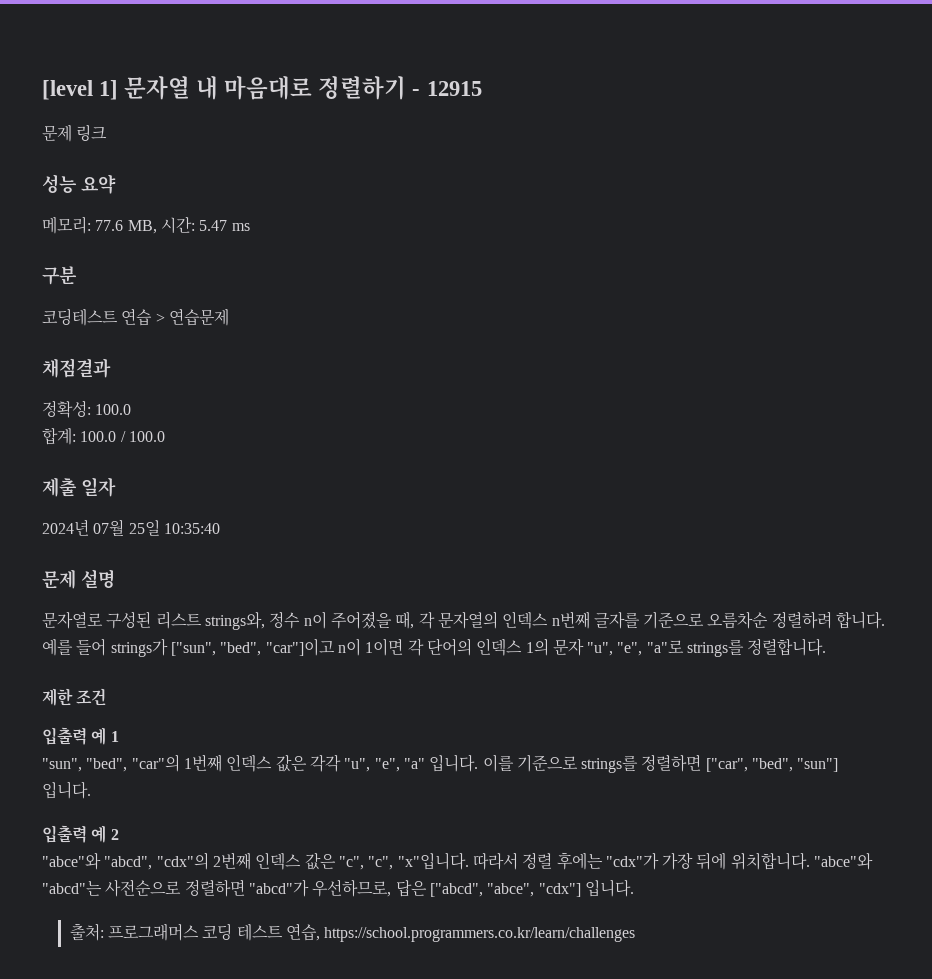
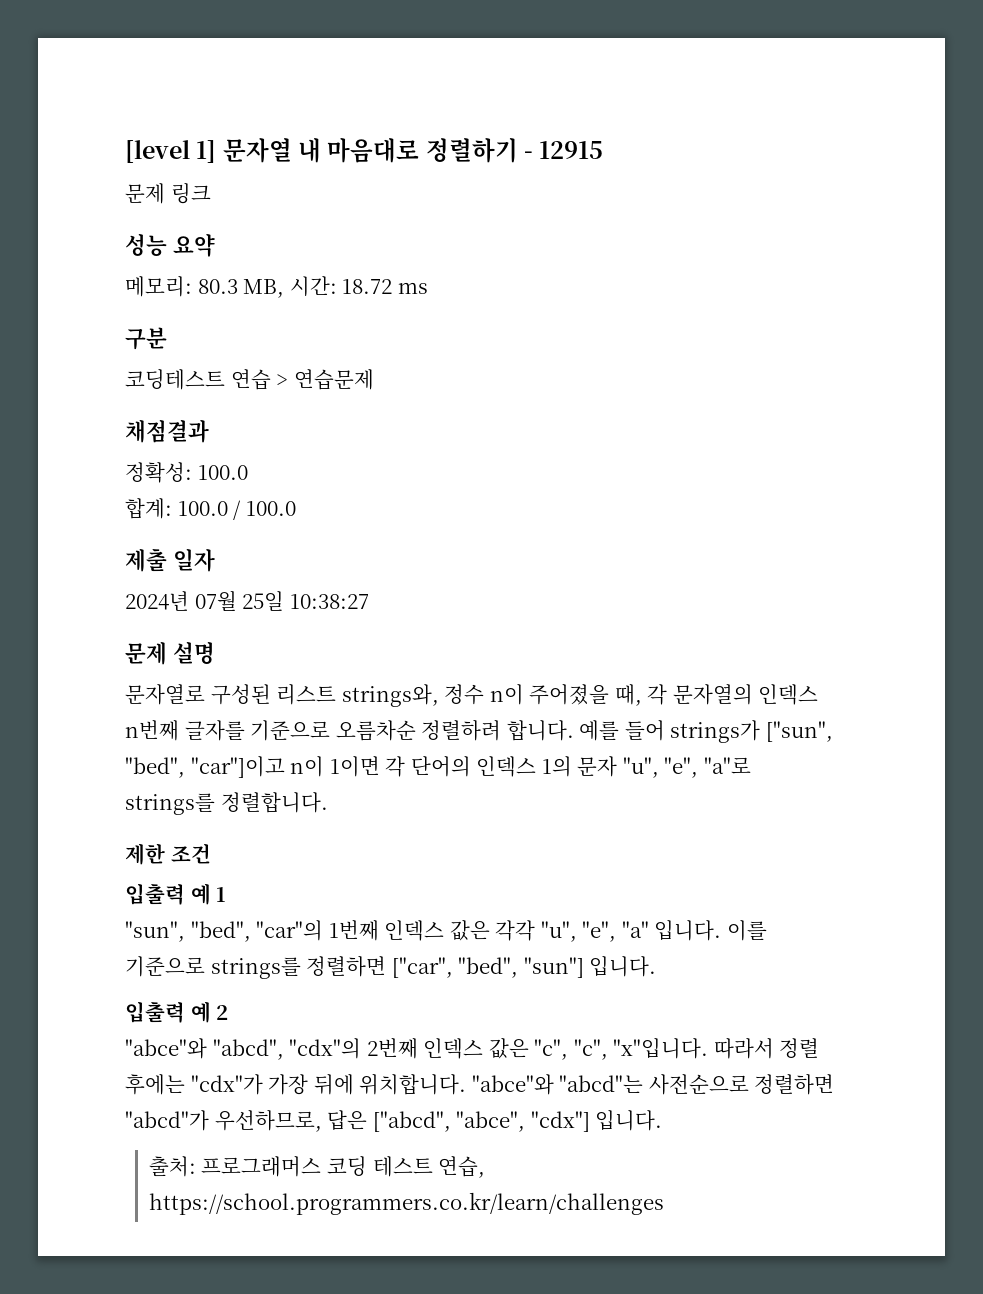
- 메모리: 77.6 MB, 시간: 5.47 ms
+ 메모리: 80.3 MB, 시간: 18.72 ms
- 2024년 07월 25일 10:35:40
+ 2024년 07월 25일 10:38:27

